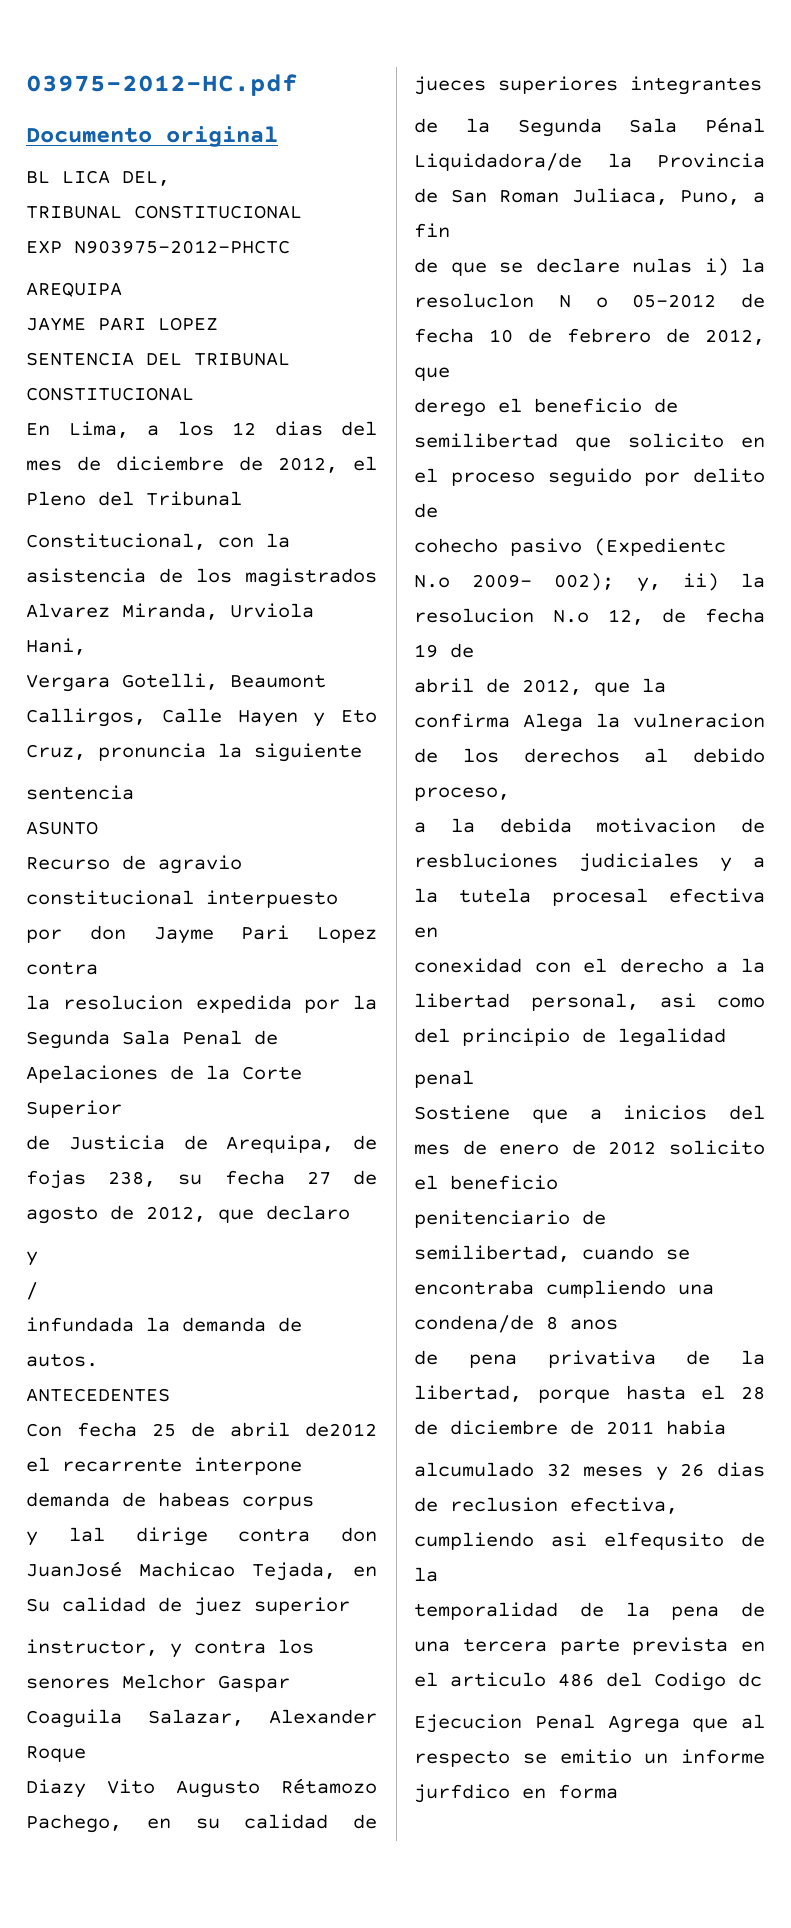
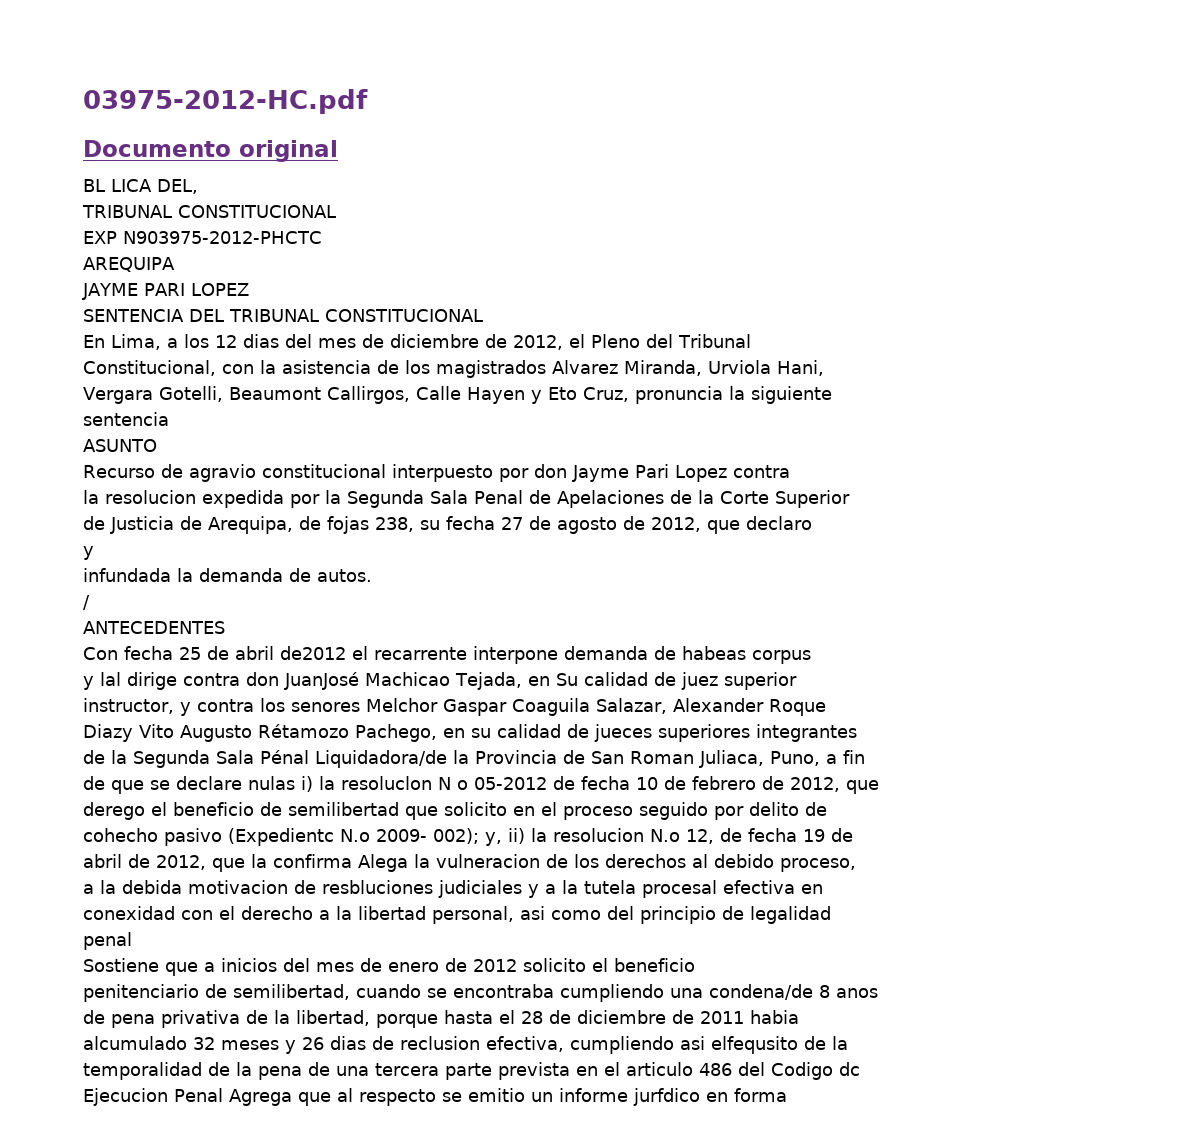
- /
+ /

